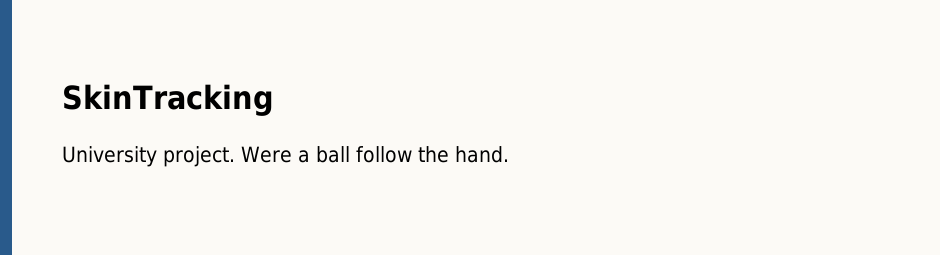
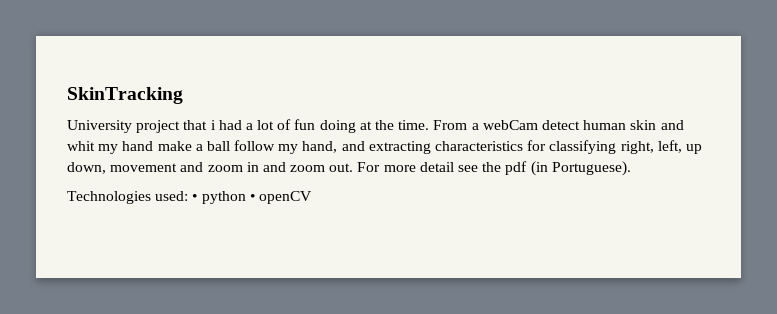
- University project. Were a ball follow the hand.
+ University project that i had a lot of fun doing at the time. From a webCam detect human skin and whit my hand make a ball follow my hand, and extracting characteristics for classifying right, left, up down, movement and zoom in and zoom out. For more detail see the pdf (in Portuguese).
+ Technologies used: • python • openCV

